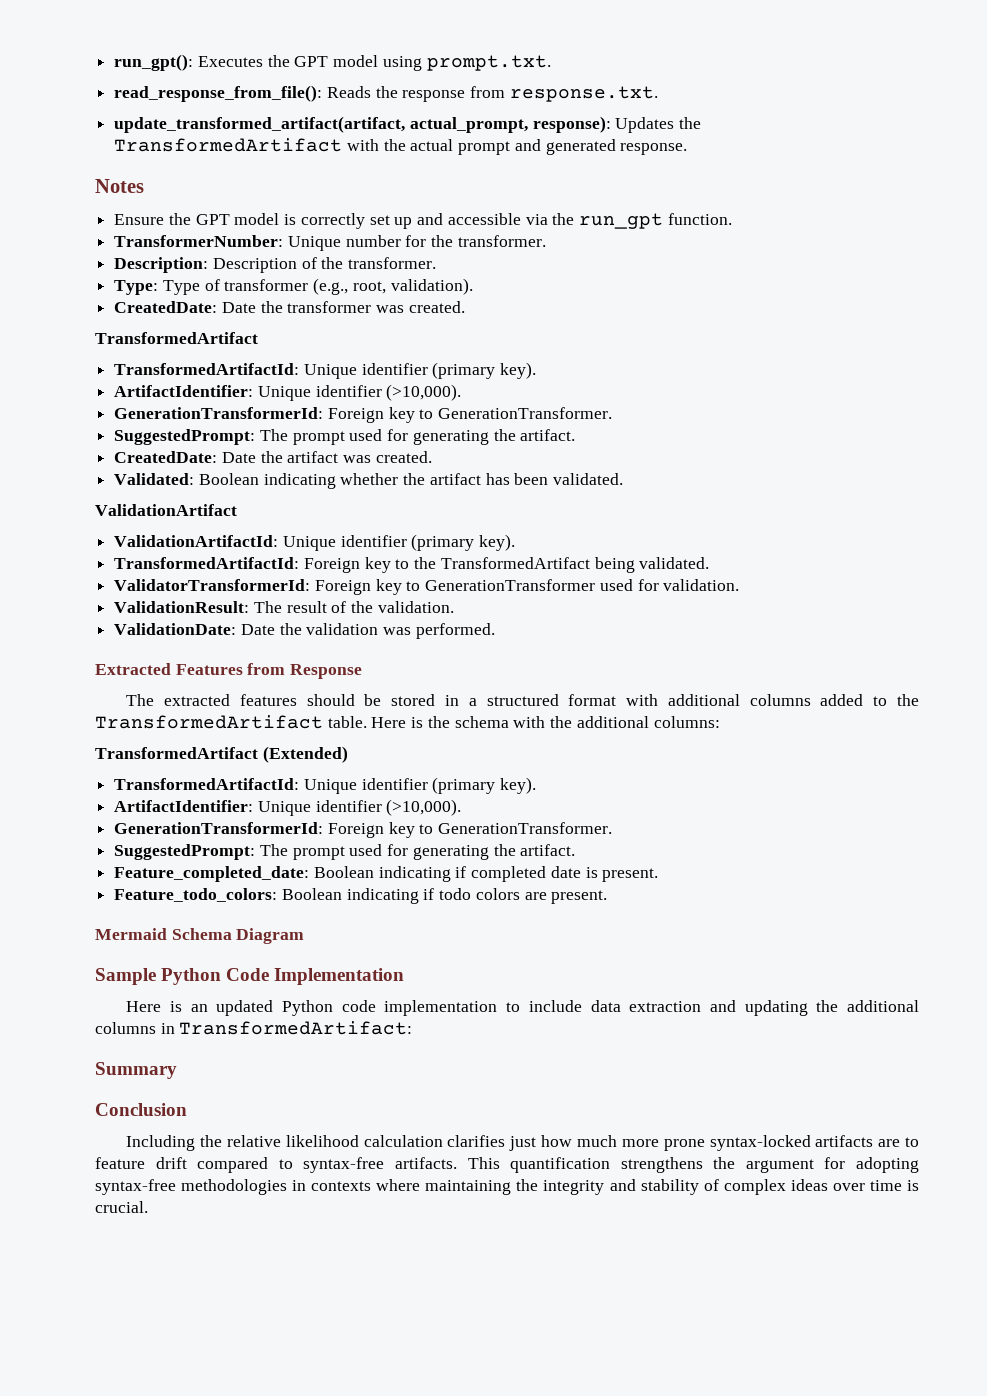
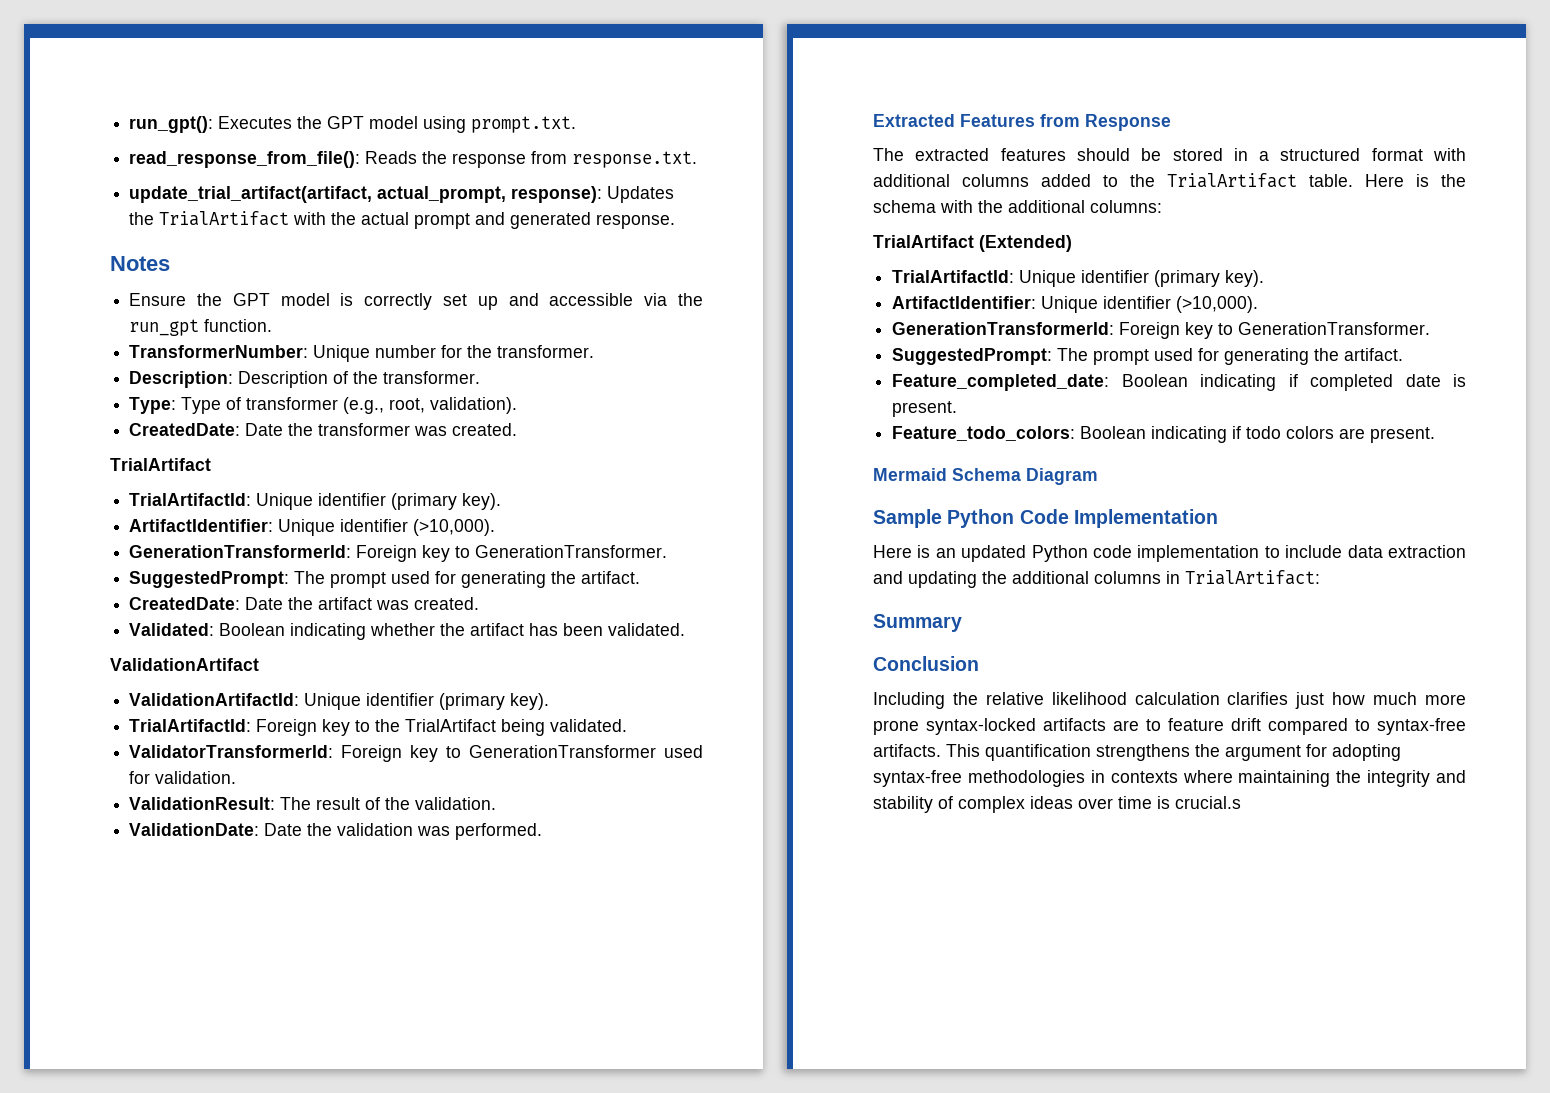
- update_transformed_artifact(artifact, actual_prompt, response): Updates the TransformedArtifact with the actual prompt and generated response.
+ update_trial_artifact(artifact, actual_prompt, response): Updates the TrialArtifact with the actual prompt and generated response.
  CreatedDate: Date the transformer was created.
- TransformedArtifact
- TransformedArtifactId: Unique identifier (primary key).
+ TrialArtifact
+ TrialArtifactId: Unique identifier (primary key).
- TransformedArtifactId: Foreign key to the TransformedArtifact being validated.
+ TrialArtifactId: Foreign key to the TrialArtifact being validated.
- The extracted features should be stored in a structured format with additional columns added to the TransformedArtifact table.
+ The extracted features should be stored in a structured format with additional columns added to the TrialArtifact table.
- TransformedArtifact (Extended)
- TransformedArtifactId: Unique identifier (primary key).
+ TrialArtifact (Extended)
+ TrialArtifactId: Unique identifier (primary key).
- Here is an updated Python code implementation to include data extraction and updating the additional columns in TransformedArtifact:
+ Here is an updated Python code implementation to include data extraction and updating the additional columns in TrialArtifact:
- This quantification strengthens the argument for adopting syntax-free methodologies in contexts where maintaining the integrity and stability of complex ideas over time is crucial.
+ This quantification strengthens the argument for adopting syntax-free methodologies in contexts where maintaining the integrity and stability of complex ideas over time is crucial.s

